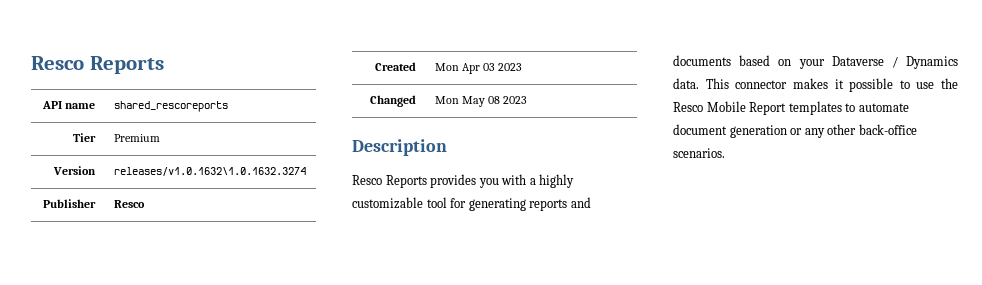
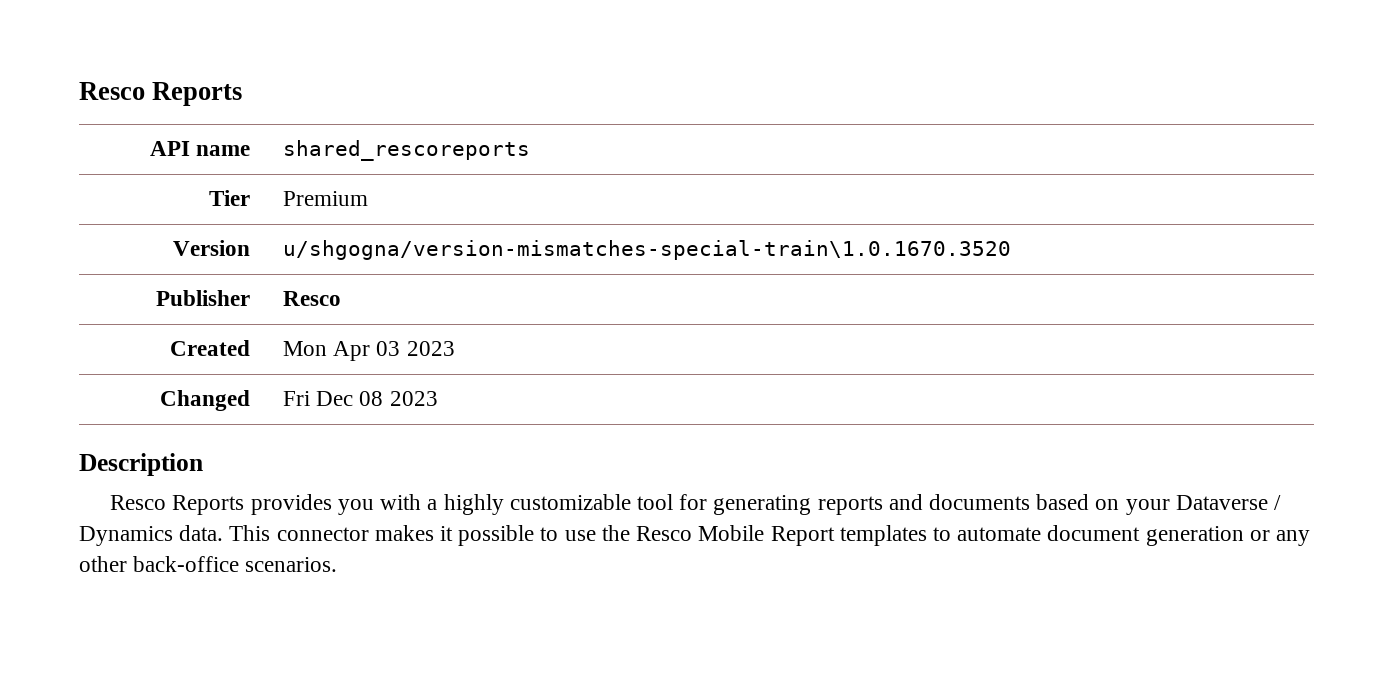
- Version | releases/v1.0.1632\1.0.1632.3274
+ Version | u/shgogna/version-mismatches-special-train\1.0.1670.3520
- Changed | Mon May 08 2023
+ Changed | Fri Dec 08 2023

